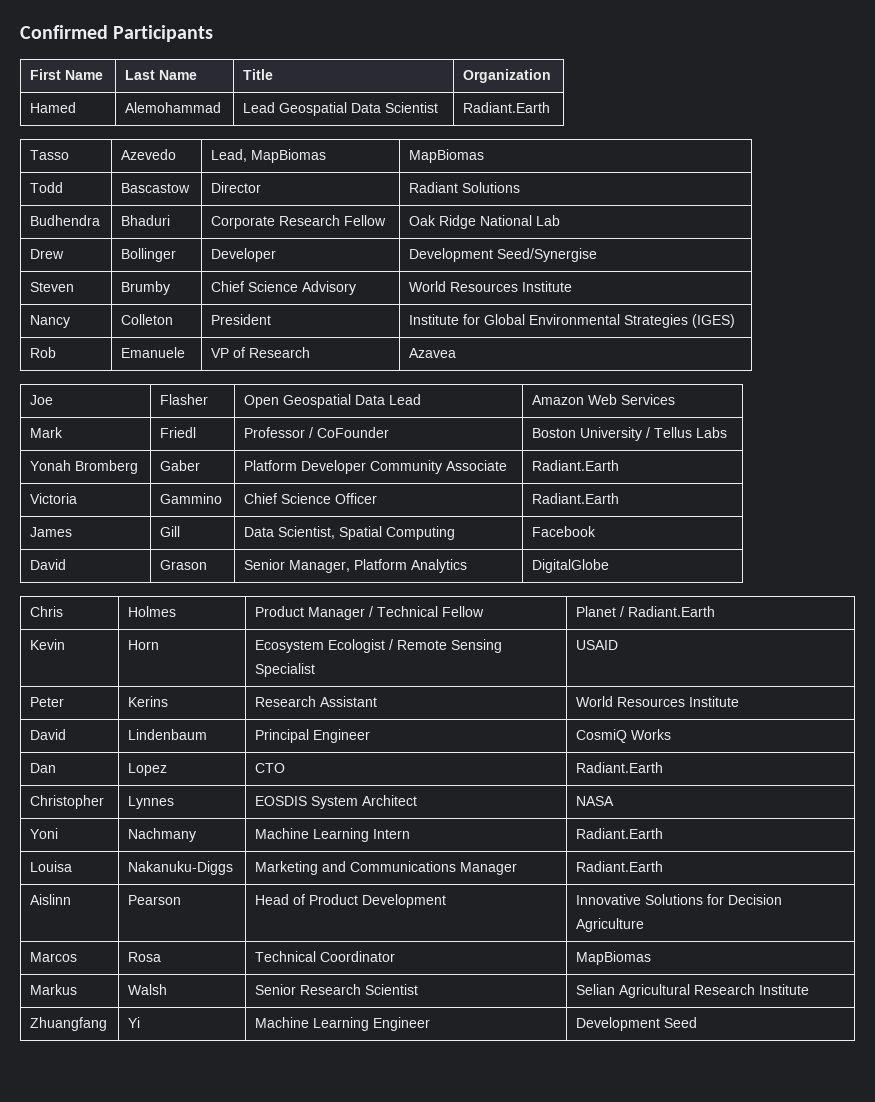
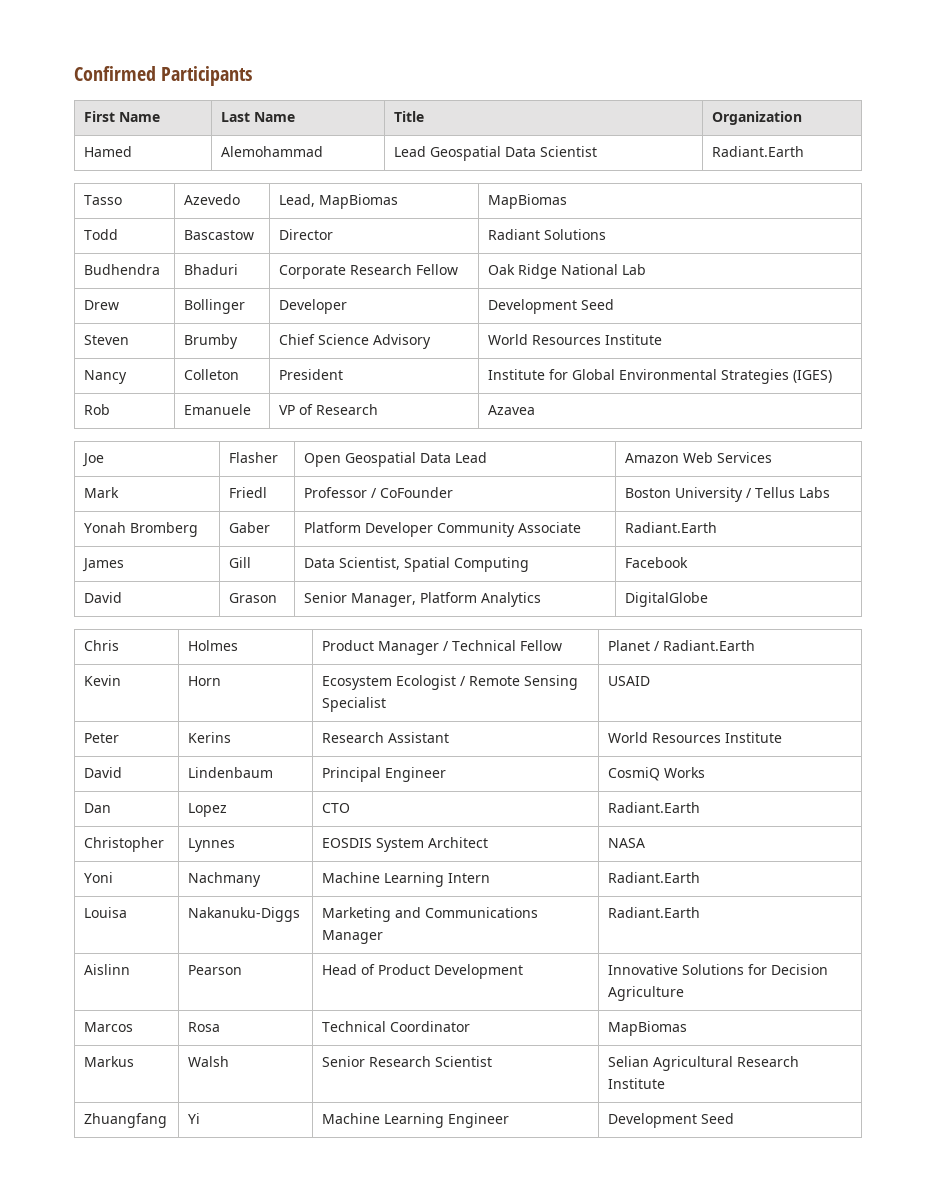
- Drew | Bollinger | Developer | Development Seed/Synergise
+ Drew | Bollinger | Developer | Development Seed
- Victoria | Gammino | Chief Science Officer | Radiant.Earth

